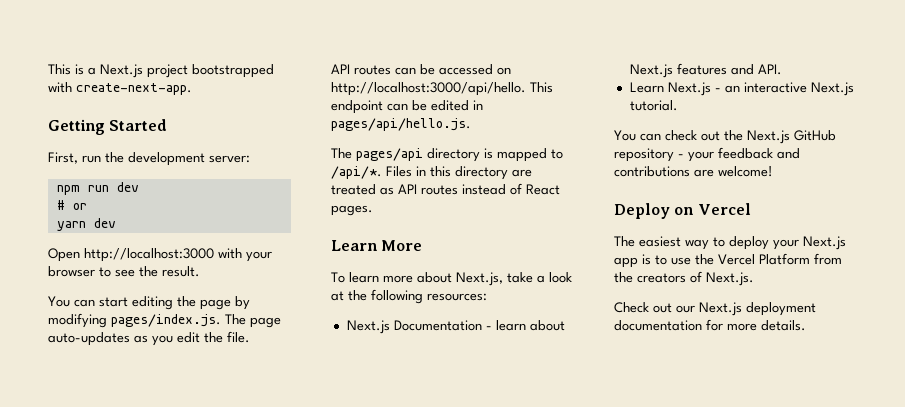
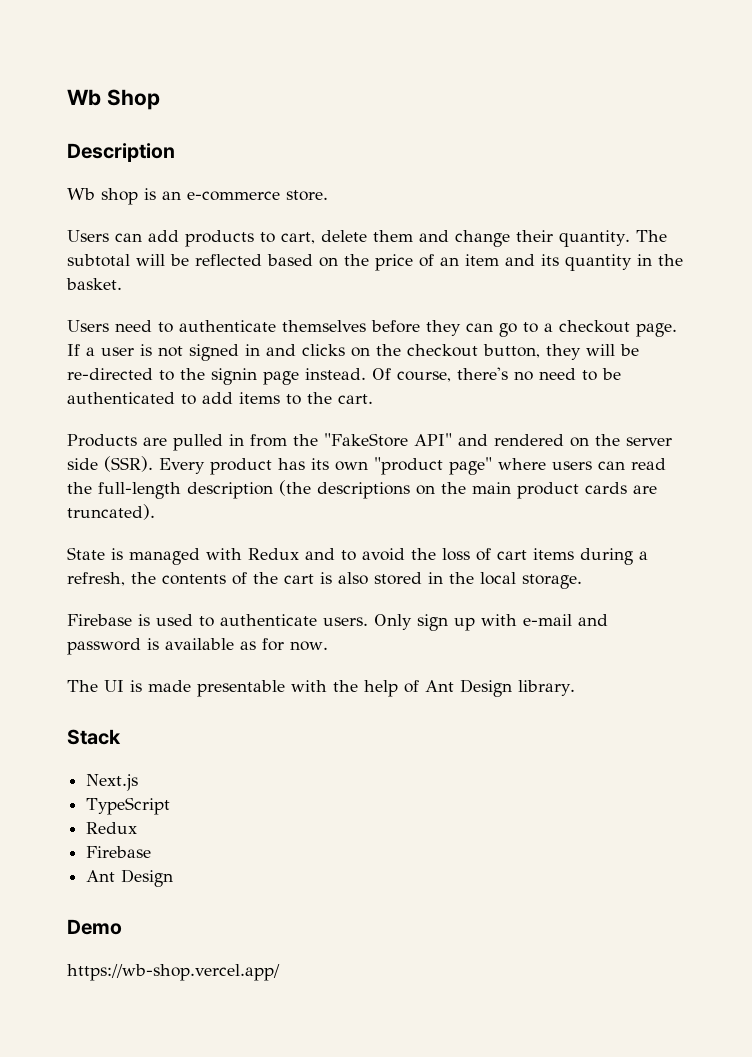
- This is a Next.js project bootstrapped with create-next-app.
- Getting Started
- First, run the development server:
- npm run dev
- # or
- yarn dev
- Open http://localhost:3000 with your browser to see the result.
- You can start editing the page by modifying pages/index.js. The page auto-updates as you edit the file.
- API routes can be accessed on http://localhost:3000/api/hello. This endpoint can be edited in pages/api/hello.js.
- The pages/api directory is mapped to /api/*. Files in this directory are treated as API routes instead of React pages.
- Learn More
- To learn more about Next.js, take a look at the following resources:
- Next.js Documentation - learn about Next.js features and API.
- Learn Next.js - an interactive Next.js tutorial.
- You can check out the Next.js GitHub repository - your feedback and contributions are welcome!
- Deploy on Vercel
- The easiest way to deploy your Next.js app is to use the Vercel Platform from the creators of Next.js.
- Check out our Next.js deployment documentation for more details.
+ Wb Shop
+ Description
+ Wb shop is an e-commerce store.
+ Users can add products to cart, delete them and change their quantity. The subtotal will be reflected based on the price of an item and its quantity in the basket.
+ Users need to authenticate themselves before they can go to a checkout page. If a user is not signed in and clicks on the checkout button, they will be re-directed to the signin page instead. Of course, there's no need to be authenticated to add items to the cart.
+ Products are pulled in from the "FakeStore API" and rendered on the server side (SSR). Every product has its own "product page" where users can read the full-length description (the descriptions on the main product cards are truncated).
+ State is managed with Redux and to avoid the loss of cart items during a refresh, the contents of the cart is also stored in the local storage.
+ Firebase is used to authenticate users. Only sign up with e-mail and password is available as for now.
+ The UI is made presentable with the help of Ant Design library.
+ Stack
+ Next.js
+ TypeScript
+ Redux
+ Firebase
+ Ant Design
+ Demo
+ https://wb-shop.vercel.app/

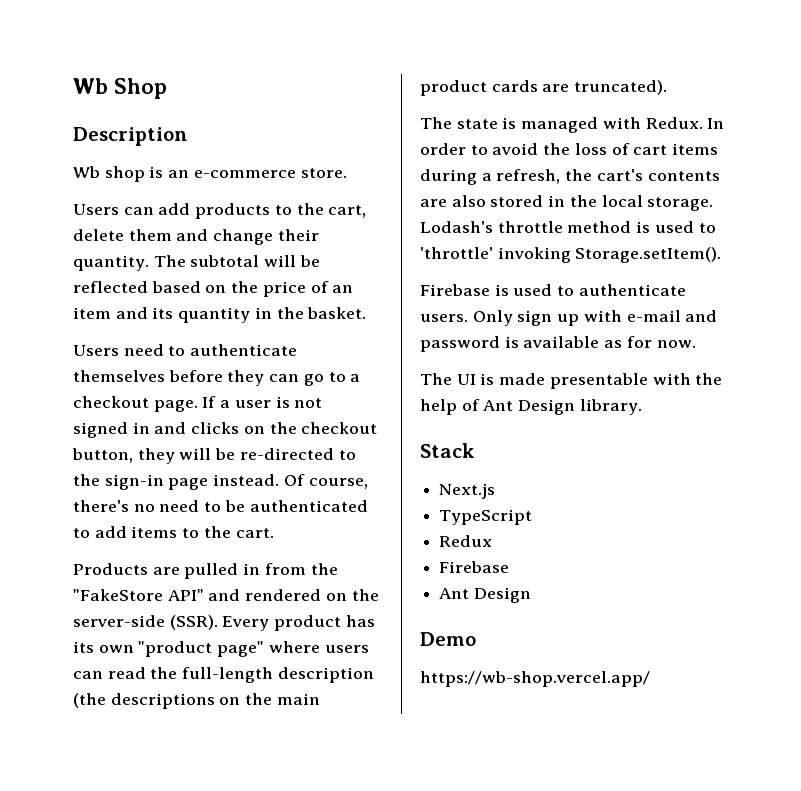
- Users can add products to cart, delete them and change their quantity.
+ Users can add products to the cart, delete them and change their quantity.
- If a user is not signed in and clicks on the checkout button, they will be re-directed to the signin page instead.
+ If a user is not signed in and clicks on the checkout button, they will be re-directed to the sign-in page instead.
- Products are pulled in from the "FakeStore API" and rendered on the server side (SSR).
+ Products are pulled in from the "FakeStore API" and rendered on the server-side (SSR).
- State is managed with Redux and to avoid the loss of cart items during a refresh, the contents of the cart is also stored in the local storage.
+ The state is managed with Redux. In order to avoid the loss of cart items during a refresh, the cart's contents are also stored in the local storage. Lodash's throttle method is used to 'throttle' invoking Storage.setItem().

